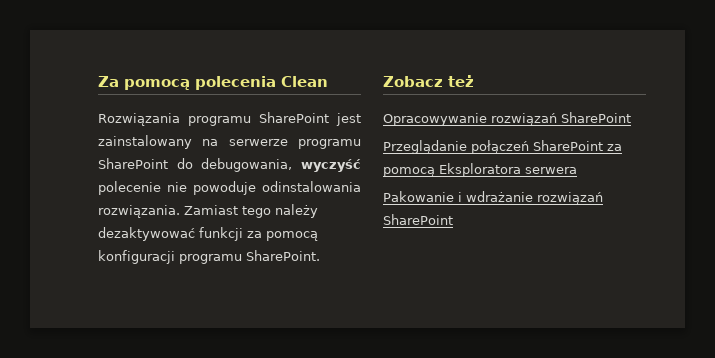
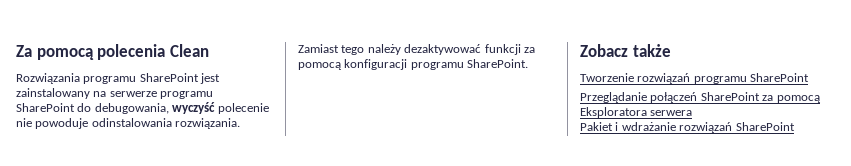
- Zobacz też
- Opracowywanie rozwiązań SharePoint
+ Zobacz także
+ Tworzenie rozwiązań programu SharePoint
- Pakowanie i wdrażanie rozwiązań SharePoint
+ Pakiet i wdrażanie rozwiązań SharePoint

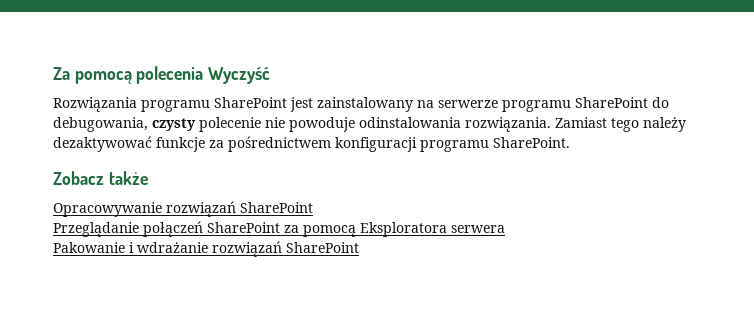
- Za pomocą polecenia Clean
+ Za pomocą polecenia Wyczyść
- Rozwiązania programu SharePoint jest zainstalowany na serwerze programu SharePoint do debugowania, wyczyść polecenie nie powoduje odinstalowania rozwiązania.
+ Rozwiązania programu SharePoint jest zainstalowany na serwerze programu SharePoint do debugowania, czysty polecenie nie powoduje odinstalowania rozwiązania.
- Zamiast tego należy dezaktywować funkcji za pomocą konfiguracji programu SharePoint.
+ Zamiast tego należy dezaktywować funkcje za pośrednictwem konfiguracji programu SharePoint.
- Tworzenie rozwiązań programu SharePoint
+ Opracowywanie rozwiązań SharePoint
- Pakiet i wdrażanie rozwiązań SharePoint
+ Pakowanie i wdrażanie rozwiązań SharePoint

